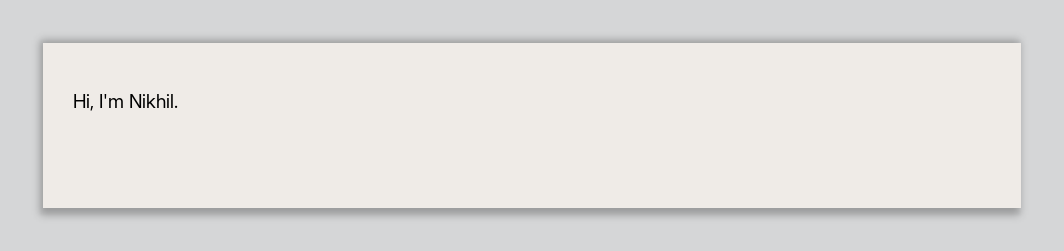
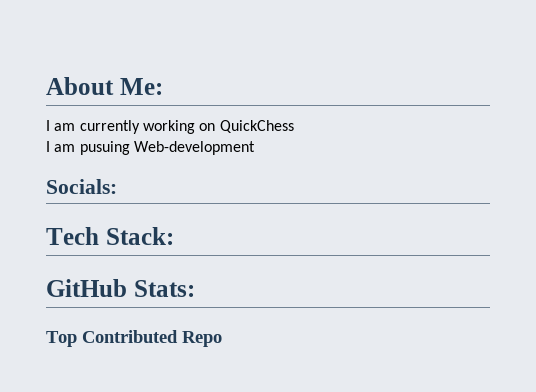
- Hi, I'm Nikhil.
+ About Me:
+ I am currently working on QuickChess
+ I am pusuing Web-development
+ Socials:
+ Tech Stack:
+ GitHub Stats:
+ Top Contributed Repo

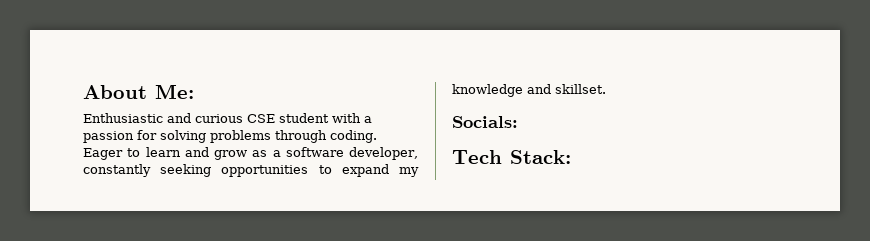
- I am currently working on QuickChess
- I am pusuing Web-development
+ Enthusiastic and curious CSE student with a passion for solving problems through coding. Eager to learn and grow as a software developer, constantly seeking opportunities to expand my knowledge and skillset.
  Socials:
  Tech Stack:
- GitHub Stats:
- Top Contributed Repo

